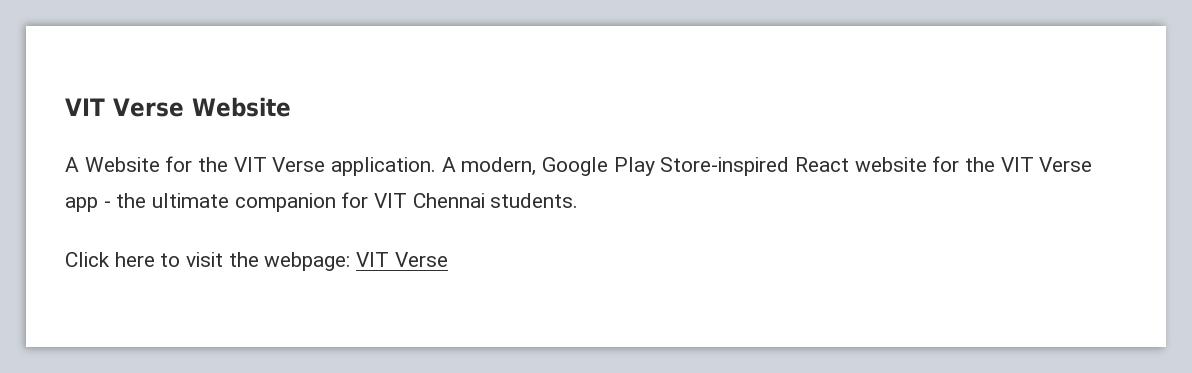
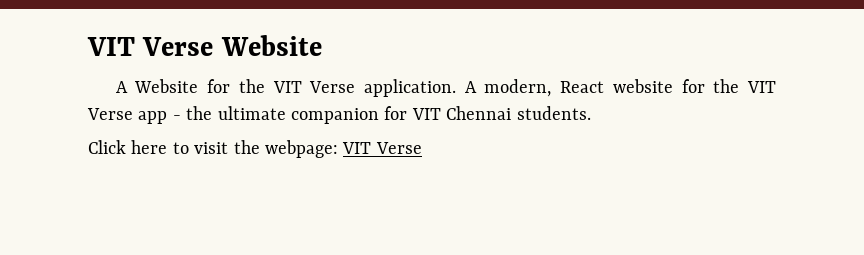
- A modern, Google Play Store-inspired React website for the VIT Verse app - the ultimate companion for VIT Chennai students.
+ A modern, React website for the VIT Verse app - the ultimate companion for VIT Chennai students.

